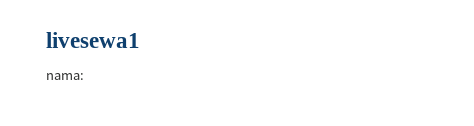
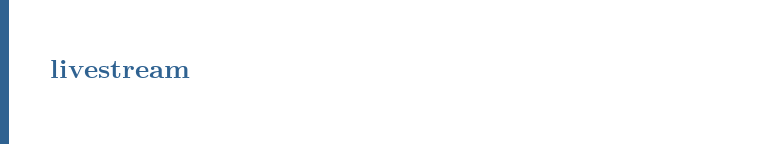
- livesewa1
- nama:
+ livestream

